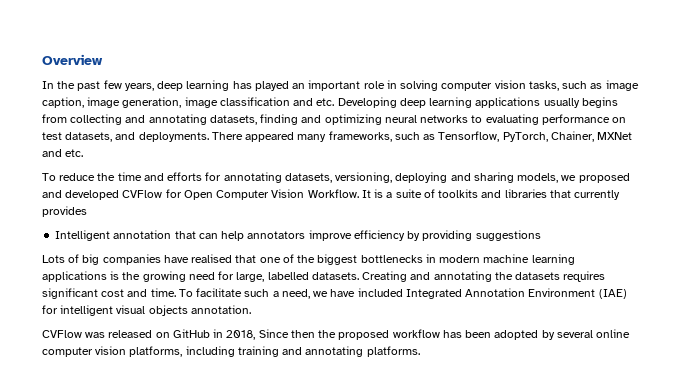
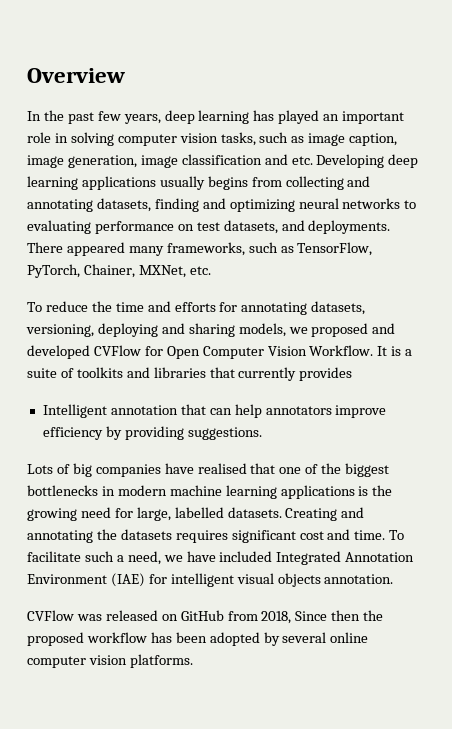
- There appeared many frameworks, such as Tensorflow, PyTorch, Chainer, MXNet and etc.
+ There appeared many frameworks, such as TensorFlow, PyTorch, Chainer, MXNet, etc.
- Intelligent annotation that can help annotators improve efficiency by providing suggestions
+ Intelligent annotation that can help annotators improve efficiency by providing suggestions.
- CVFlow was released on GitHub in 2018, Since then the proposed workflow has been adopted by several online computer vision platforms, including training and annotating platforms.
+ CVFlow was released on GitHub from 2018, Since then the proposed workflow has been adopted by several online computer vision platforms.

